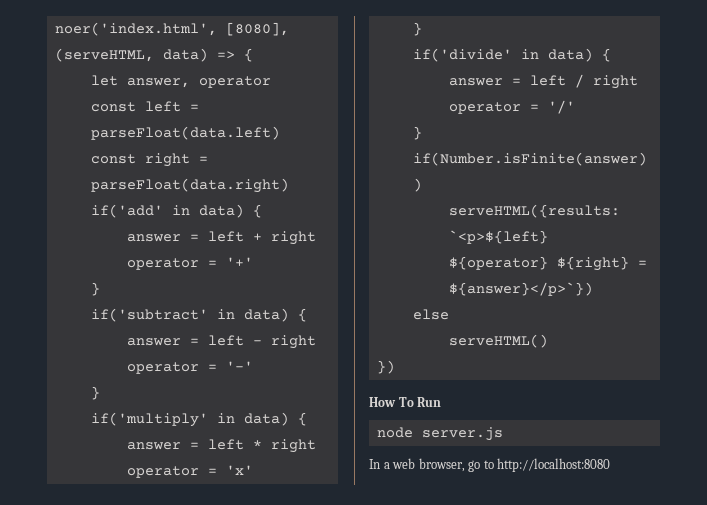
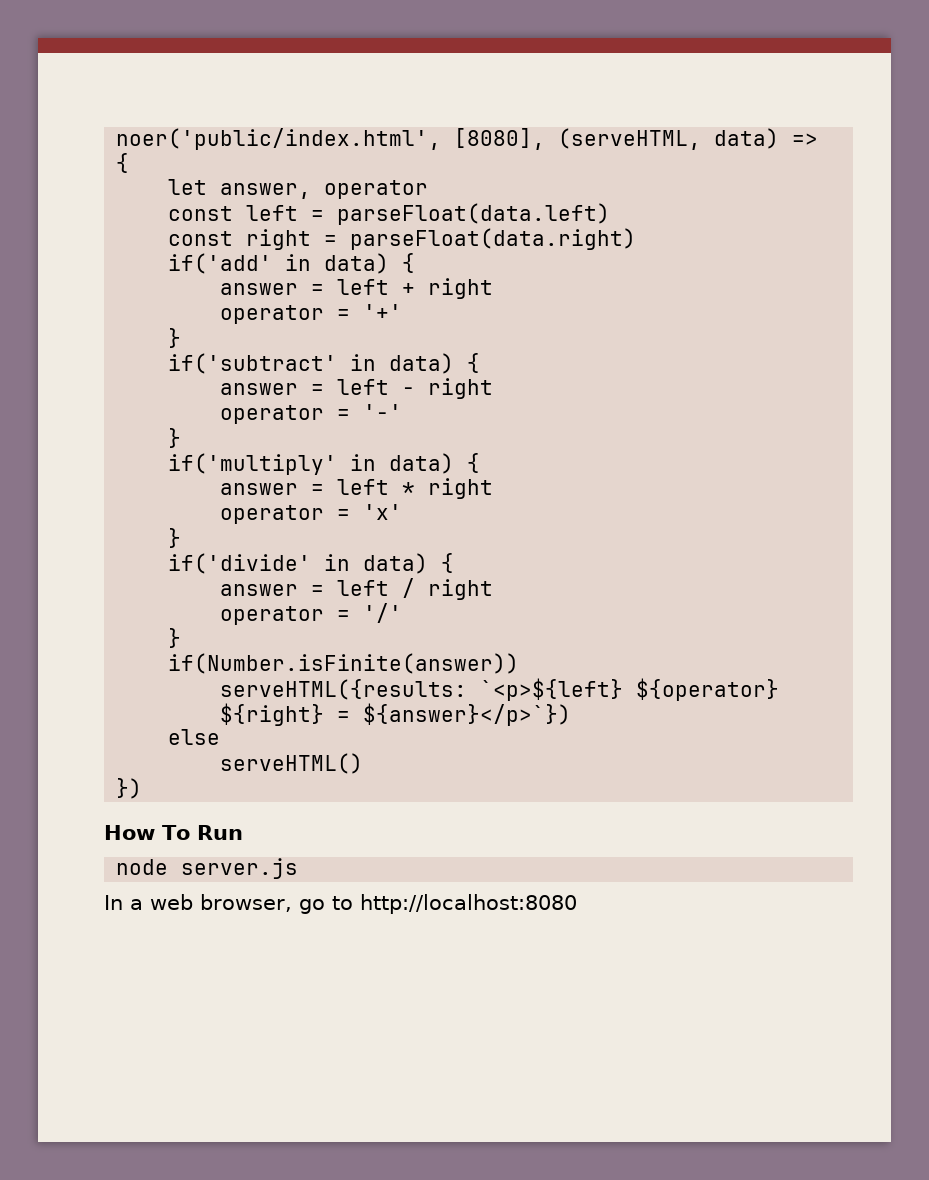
- noer('index.html', [8080], (serveHTML, data) => {
+ noer('public/index.html', [8080], (serveHTML, data) => {

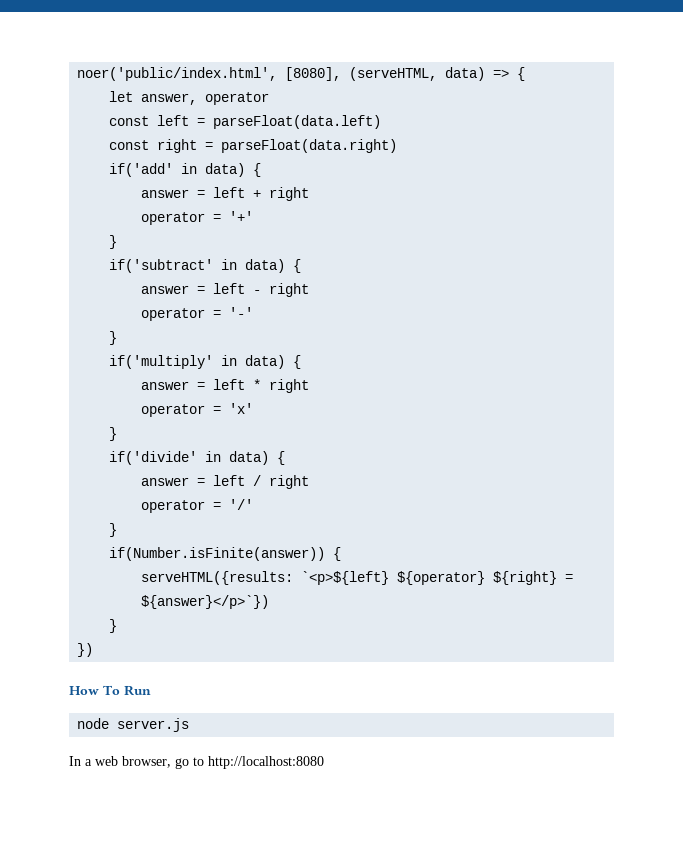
- if(Number.isFinite(answer))
+ if(Number.isFinite(answer)) {
  serveHTML({results: `<p>${left} ${operator} ${right} = ${answer}</p>`})
- else
- serveHTML()
+ }

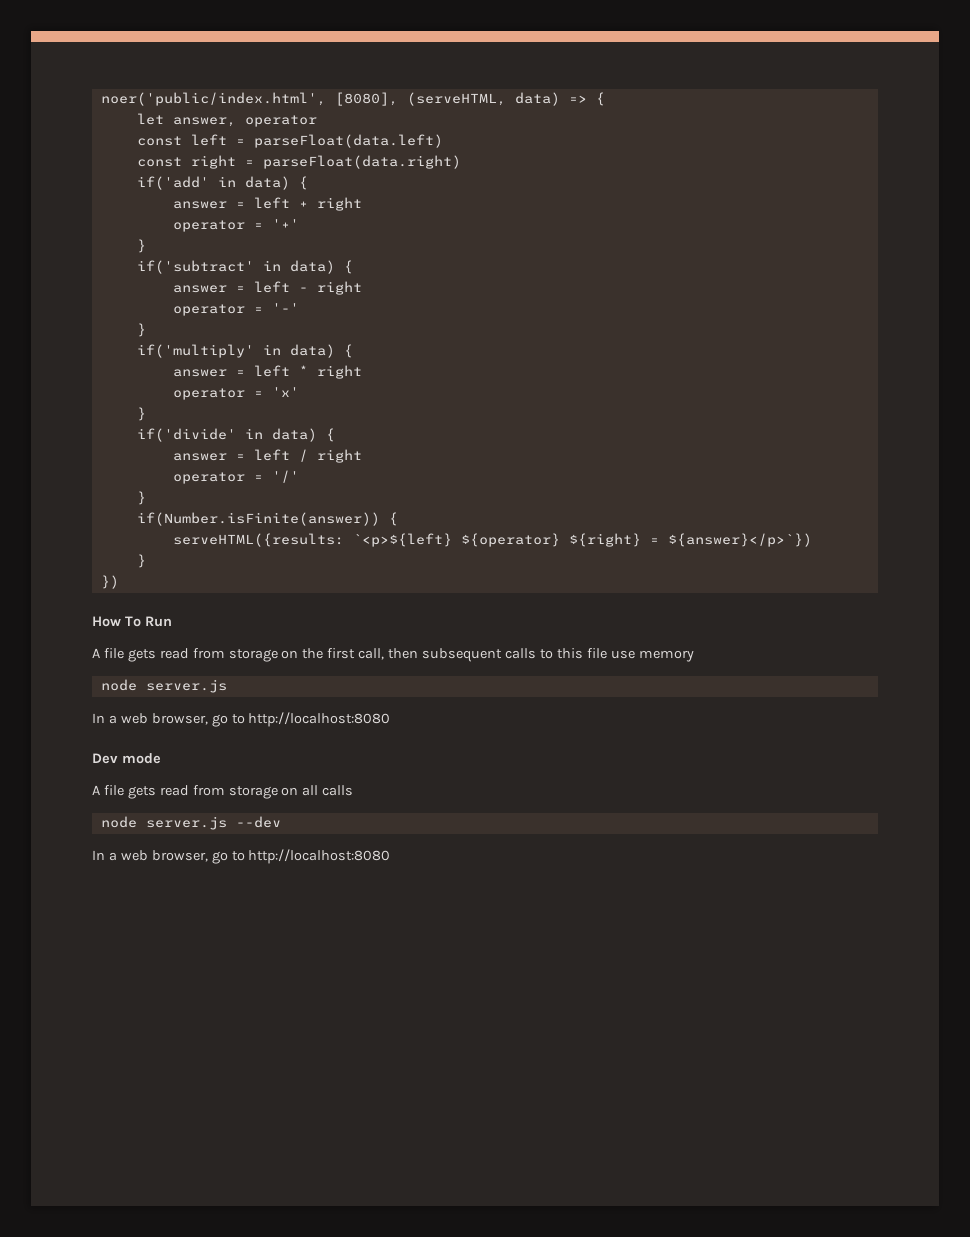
+ A file gets read from storage on the first call, then subsequent calls to this file use memory
+ Dev mode
+ A file gets read from storage on all calls
+ node server.js --dev
+ In a web browser, go to http://localhost:8080

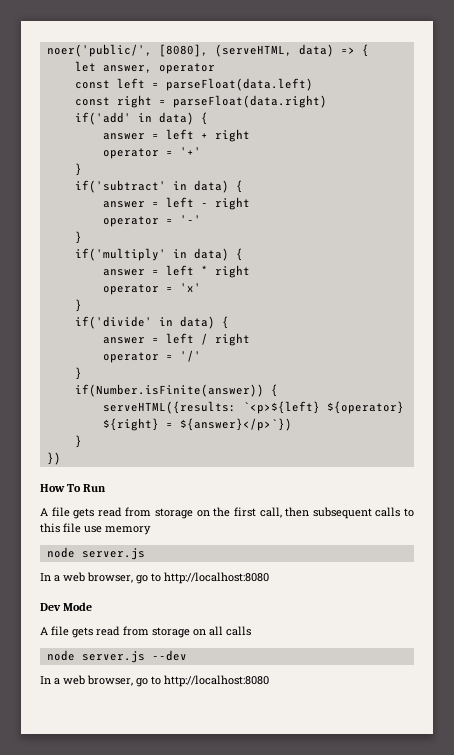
- noer('public/index.html', [8080], (serveHTML, data) => {
+ noer('public/', [8080], (serveHTML, data) => {
- Dev mode
+ Dev Mode

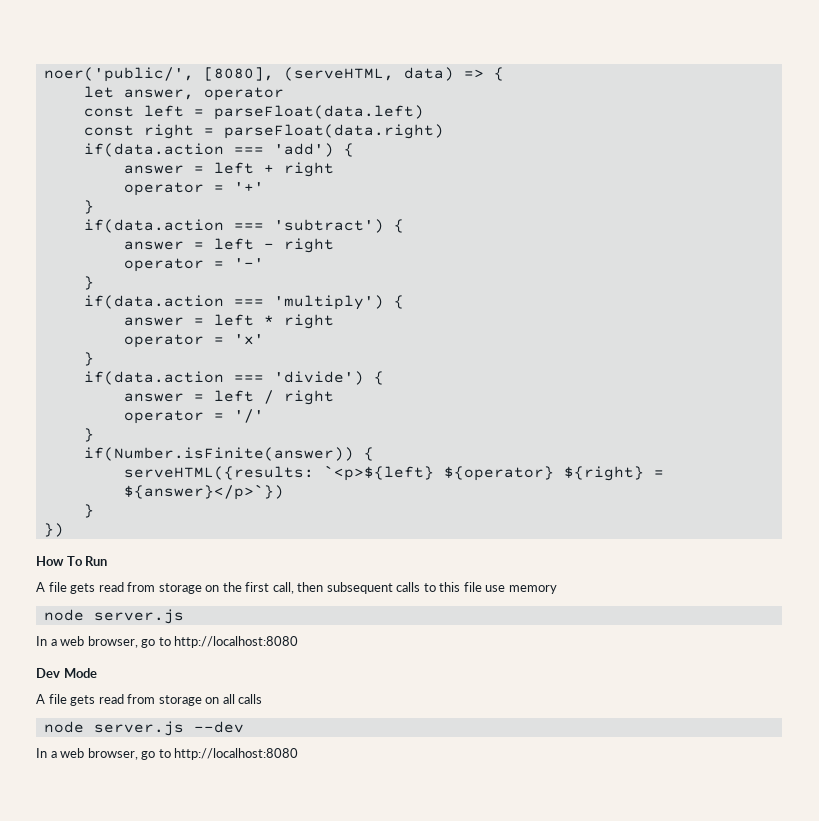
- if('add' in data) {
+ if(data.action === 'add') {
- if('subtract' in data) {
+ if(data.action === 'subtract') {
- if('multiply' in data) {
+ if(data.action === 'multiply') {
- if('divide' in data) {
+ if(data.action === 'divide') {

